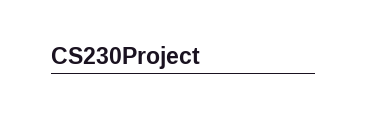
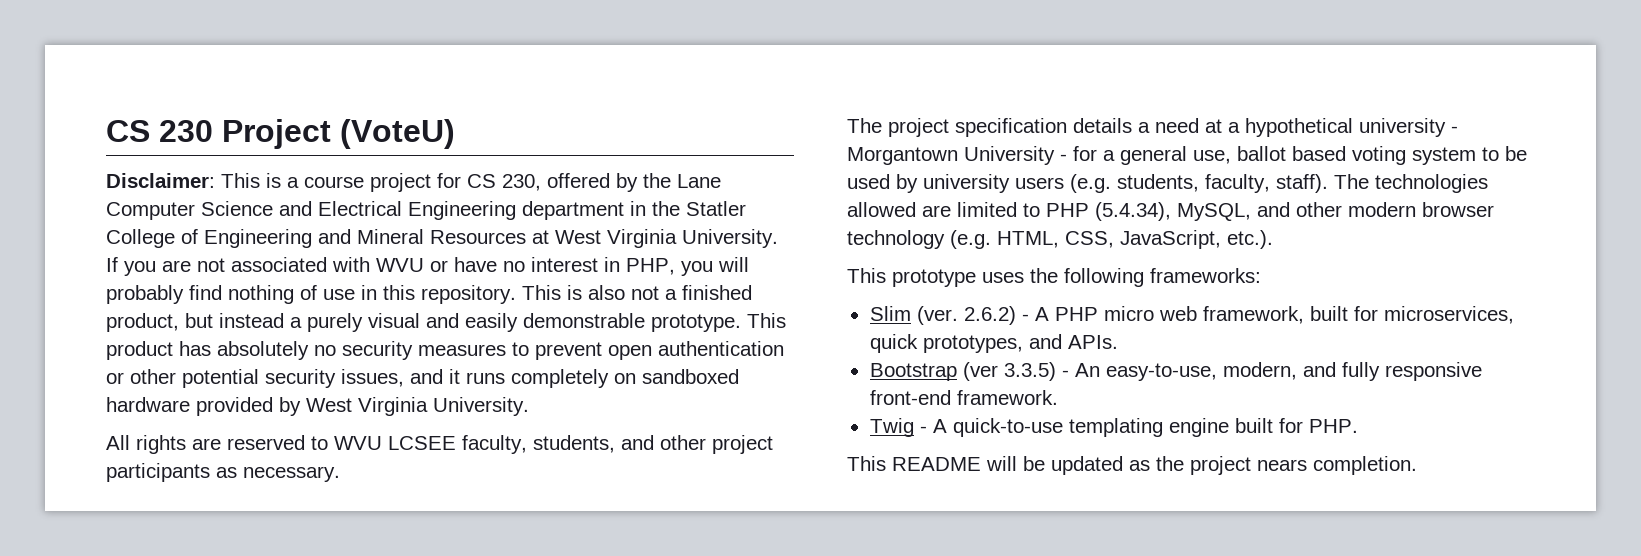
- CS230Project
+ CS 230 Project (VoteU)
+ Disclaimer: This is a course project for CS 230, offered by the Lane Computer Science and Electrical Engineering department in the Statler College of Engineering and Mineral Resources at West Virginia University. If you are not associated with WVU or have no interest in PHP, you will probably find nothing of use in this repository. This is also not a finished product, but instead a purely visual and easily demonstrable prototype. This product has absolutely no security measures to prevent open authentication or other potential security issues, and it runs completely on sandboxed hardware provided by West Virginia University.
+ All rights are reserved to WVU LCSEE faculty, students, and other project participants as necessary.
+ The project specification details a need at a hypothetical university - Morgantown University - for a general use, ballot based voting system to be used by university users (e.g. students, faculty, staff). The technologies allowed are limited to PHP (5.4.34), MySQL, and other modern browser technology (e.g. HTML, CSS, JavaScript, etc.).
+ This prototype uses the following frameworks:
+ Slim (ver. 2.6.2) - A PHP micro web framework, built for microservices, quick prototypes, and APIs.
+ Bootstrap (ver 3.3.5) - An easy-to-use, modern, and fully responsive front-end framework.
+ Twig - A quick-to-use templating engine built for PHP.
+ This README will be updated as the project nears completion.

